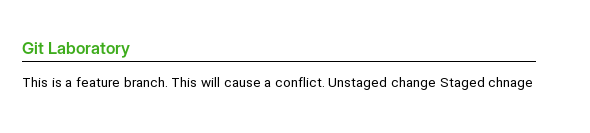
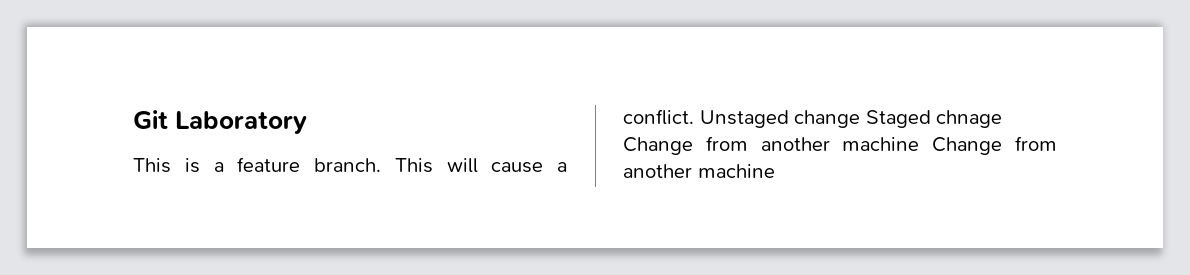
- Unstaged change Staged chnage
+ Unstaged change Staged chnage Change from another machine Change from another machine

